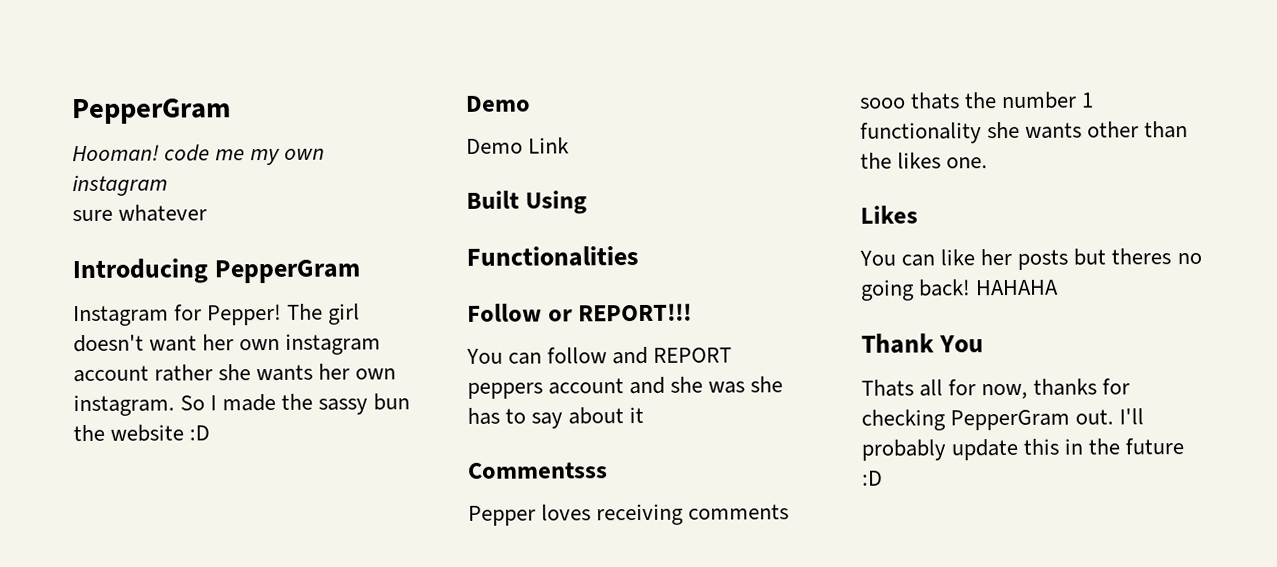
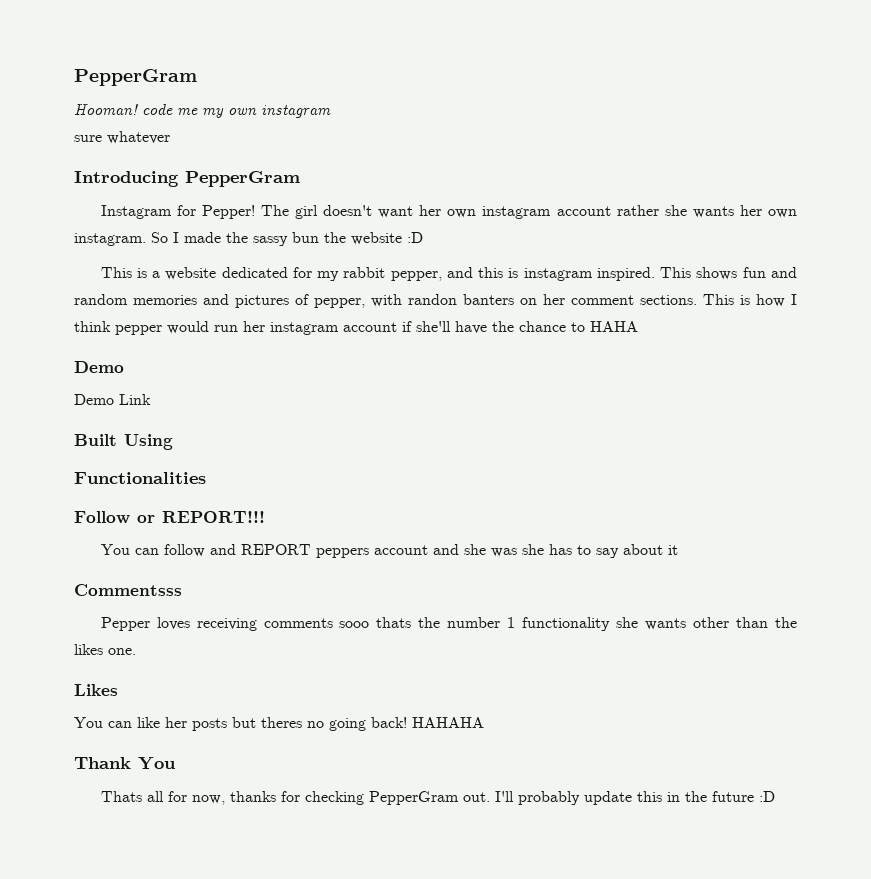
+ This is a website dedicated for my rabbit pepper, and this is instagram inspired. This shows fun and random memories and pictures of pepper, with randon banters on her comment sections. This is how I think pepper would run her instagram account if she'll have the chance to HAHA

